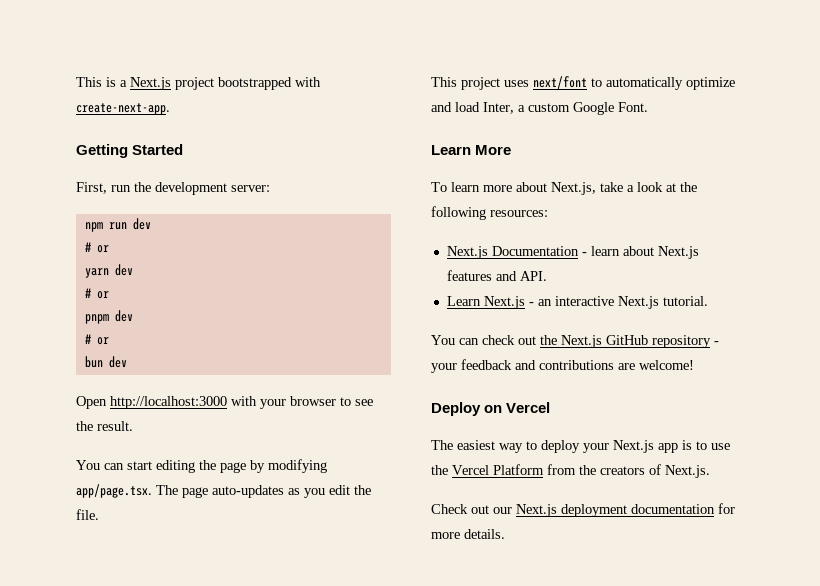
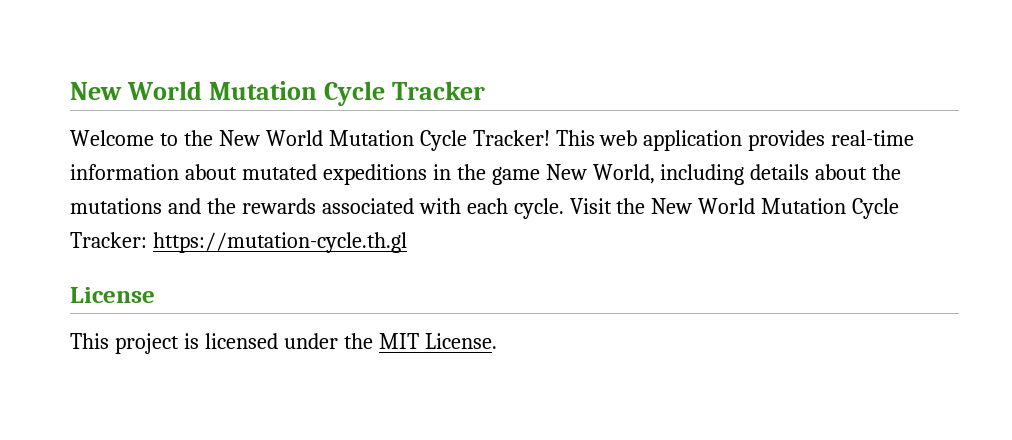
- This is a Next.js project bootstrapped with create-next-app.
- Getting Started
- First, run the development server:
- npm run dev
- # or
- yarn dev
- # or
- pnpm dev
- # or
- bun dev
- Open http://localhost:3000 with your browser to see the result.
- You can start editing the page by modifying app/page.tsx. The page auto-updates as you edit the file.
- This project uses next/font to automatically optimize and load Inter, a custom Google Font.
- Learn More
- To learn more about Next.js, take a look at the following resources:
- Next.js Documentation - learn about Next.js features and API.
- Learn Next.js - an interactive Next.js tutorial.
- You can check out the Next.js GitHub repository - your feedback and contributions are welcome!
- Deploy on Vercel
- The easiest way to deploy your Next.js app is to use the Vercel Platform from the creators of Next.js.
- Check out our Next.js deployment documentation for more details.
+ New World Mutation Cycle Tracker
+ Welcome to the New World Mutation Cycle Tracker! This web application provides real-time information about mutated expeditions in the game New World, including details about the mutations and the rewards associated with each cycle. Visit the New World Mutation Cycle Tracker: https://mutation-cycle.th.gl
+ License
+ This project is licensed under the MIT License.

